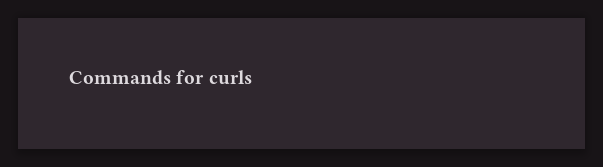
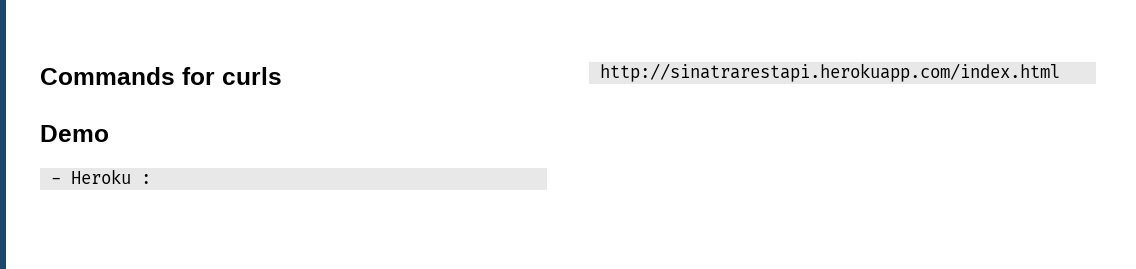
+ Demo
+ - Heroku : http://sinatrarestapi.herokuapp.com/index.html

